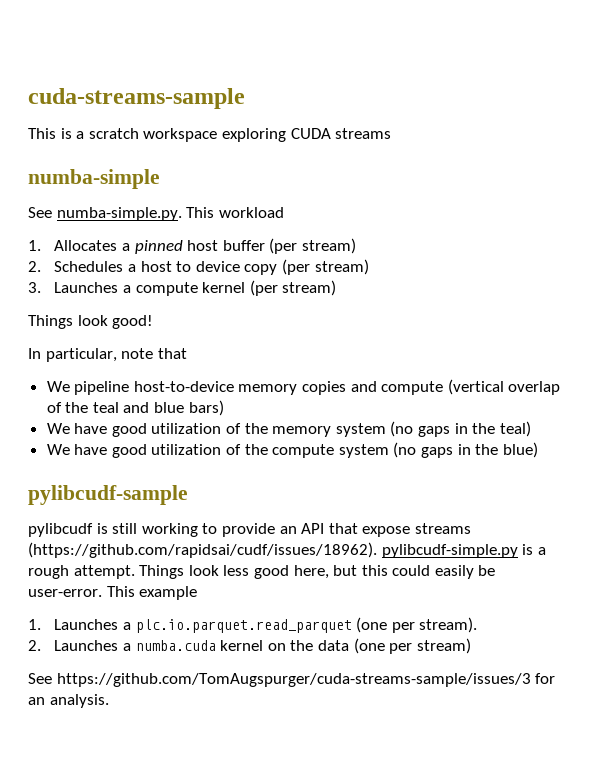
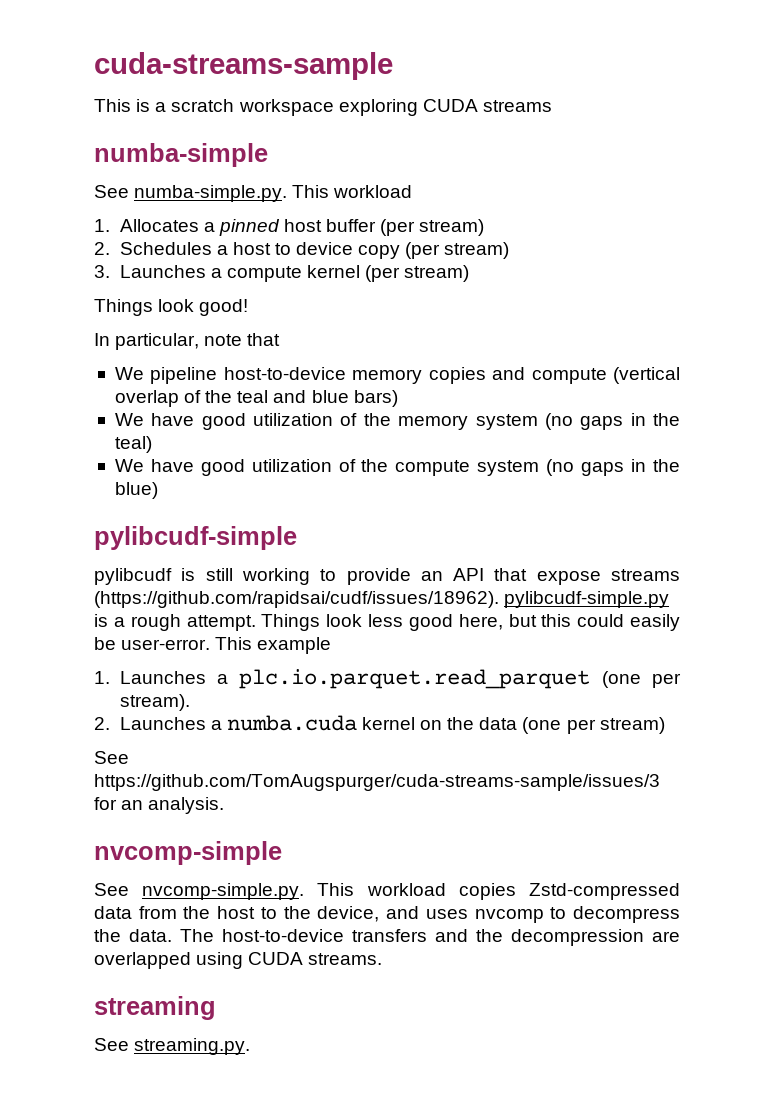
- pylibcudf-sample
+ pylibcudf-simple
+ nvcomp-simple
+ See nvcomp-simple.py. This workload copies Zstd-compressed data from the host to the device, and uses nvcomp to decompress the data. The host-to-device transfers and the decompression are overlapped using CUDA streams.
+ streaming
+ See streaming.py.

